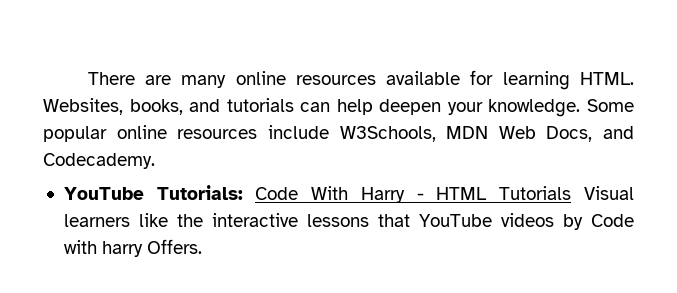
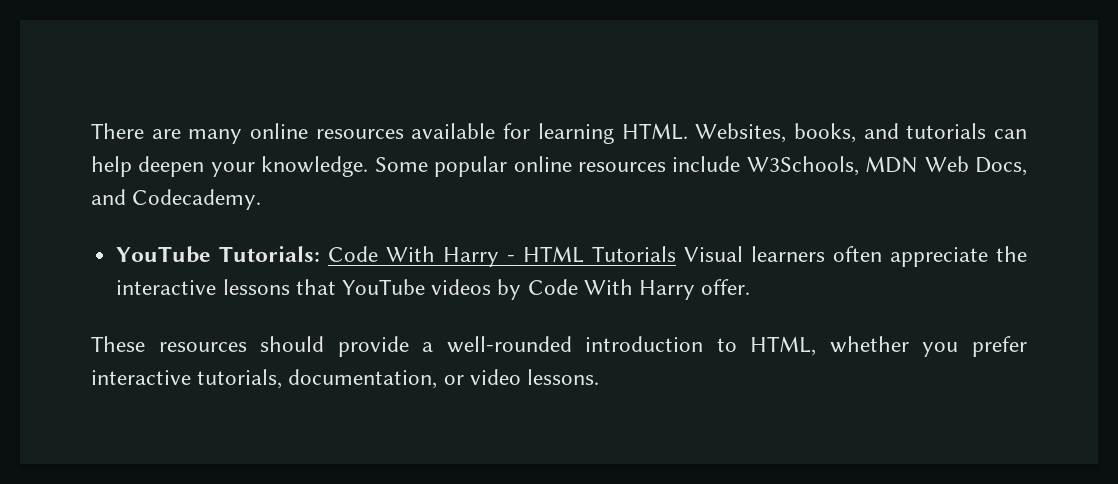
- YouTube Tutorials: Code With Harry - HTML Tutorials Visual learners like the interactive lessons that YouTube videos by Code with harry Offers.
+ YouTube Tutorials: Code With Harry - HTML Tutorials Visual learners often appreciate the interactive lessons that YouTube videos by Code With Harry offer.
+ These resources should provide a well-rounded introduction to HTML, whether you prefer interactive tutorials, documentation, or video lessons.

